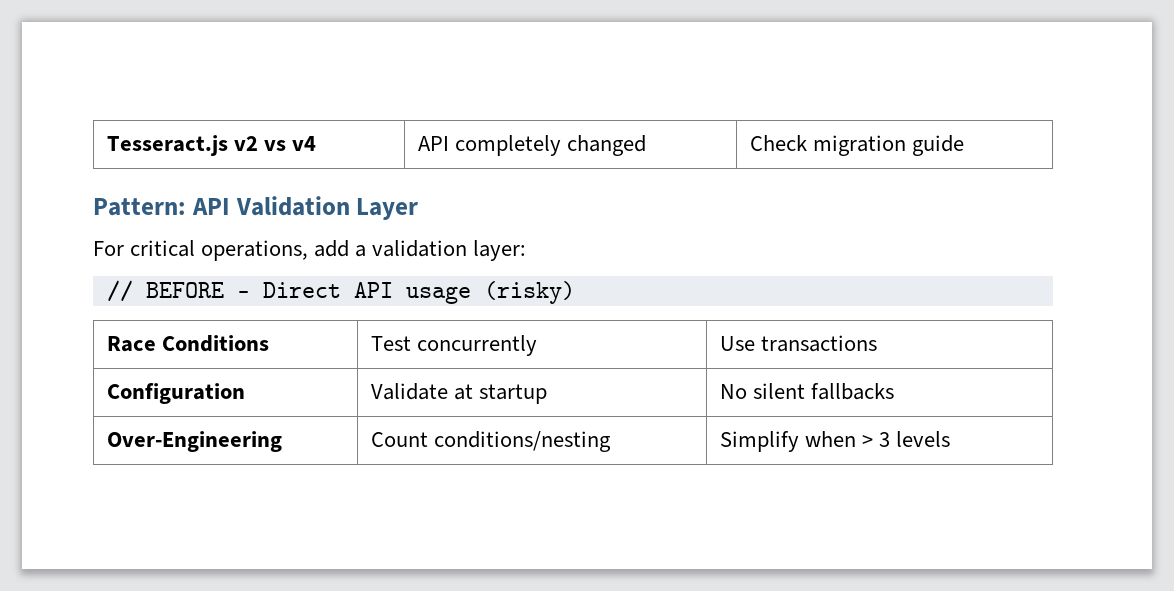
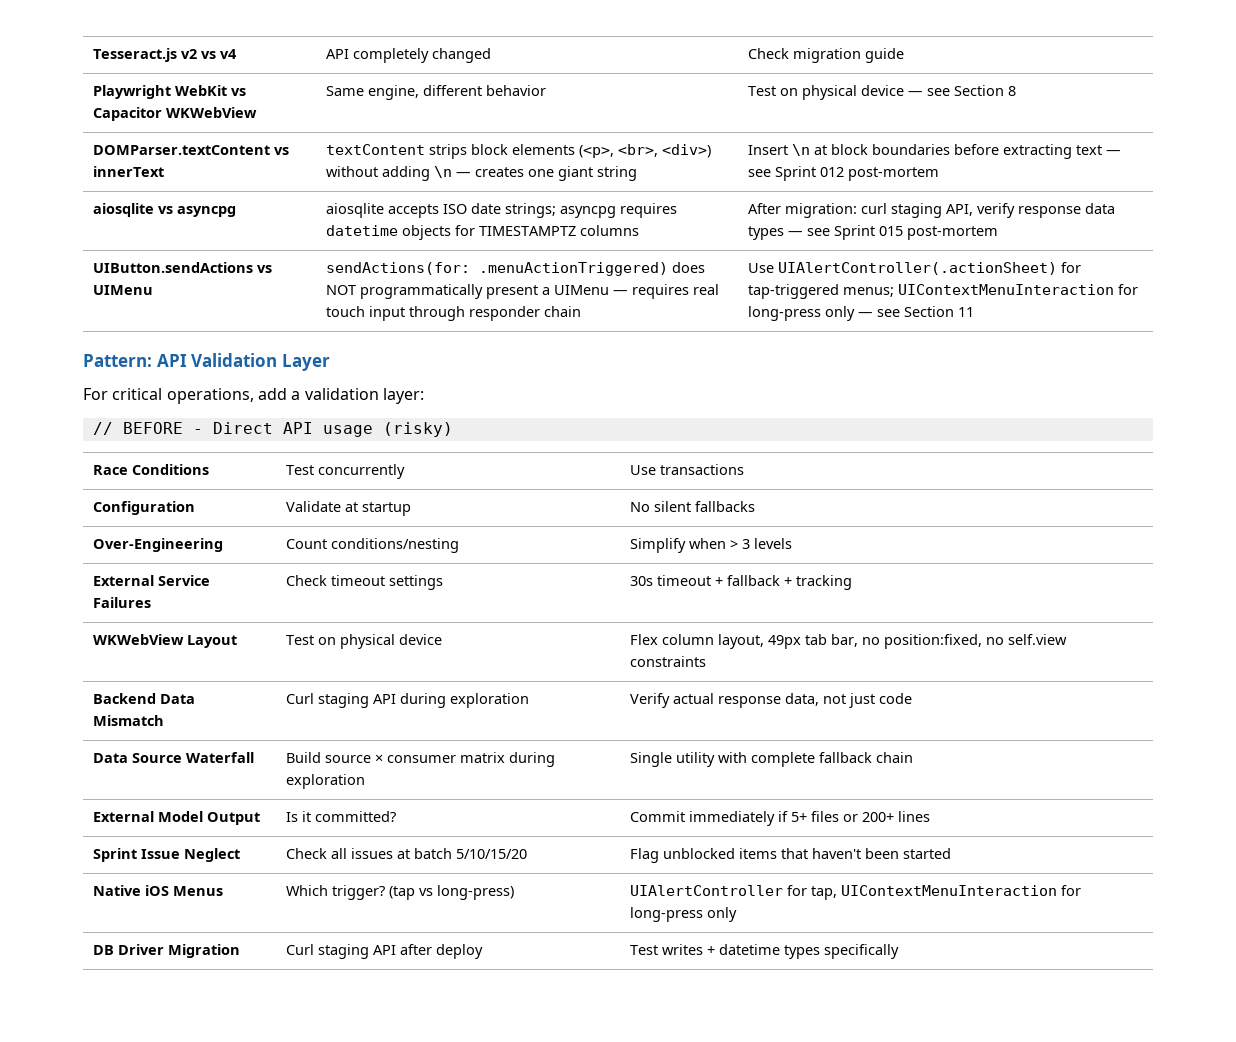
+ Playwright WebKit vs Capacitor WKWebView | Same engine, different behavior | Test on physical device — see Section 8
+ DOMParser.textContent vs innerText | textContent strips block elements (<p>, <br>, <div>) without adding \n — creates one giant string | Insert \n at block boundaries before extracting text — see Sprint 012 post-mortem
+ aiosqlite vs asyncpg | aiosqlite accepts ISO date strings; asyncpg requires datetime objects for TIMESTAMPTZ columns | After migration: curl staging API, verify response data types — see Sprint 015 post-mortem
+ UIButton.sendActions vs UIMenu | sendActions(for: .menuActionTriggered) does NOT programmatically present a UIMenu — requires real touch input through responder chain | Use UIAlertController(.actionSheet) for tap-triggered menus; UIContextMenuInteraction for long-press only — see Section 11
+ External Service Failures | Check timeout settings | 30s timeout + fallback + tracking
+ WKWebView Layout | Test on physical device | Flex column layout, 49px tab bar, no position:fixed, no self.view constraints
+ Backend Data Mismatch | Curl staging API during exploration | Verify actual response data, not just code
+ Data Source Waterfall | Build source × consumer matrix during exploration | Single utility with complete fallback chain
+ External Model Output | Is it committed? | Commit immediately if 5+ files or 200+ lines
+ Sprint Issue Neglect | Check all issues at batch 5/10/15/20 | Flag unblocked items that haven't been started
+ Native iOS Menus | Which trigger? (tap vs long-press) | UIAlertController for tap, UIContextMenuInteraction for long-press only
+ DB Driver Migration | Curl staging API after deploy | Test writes + datetime types specifically

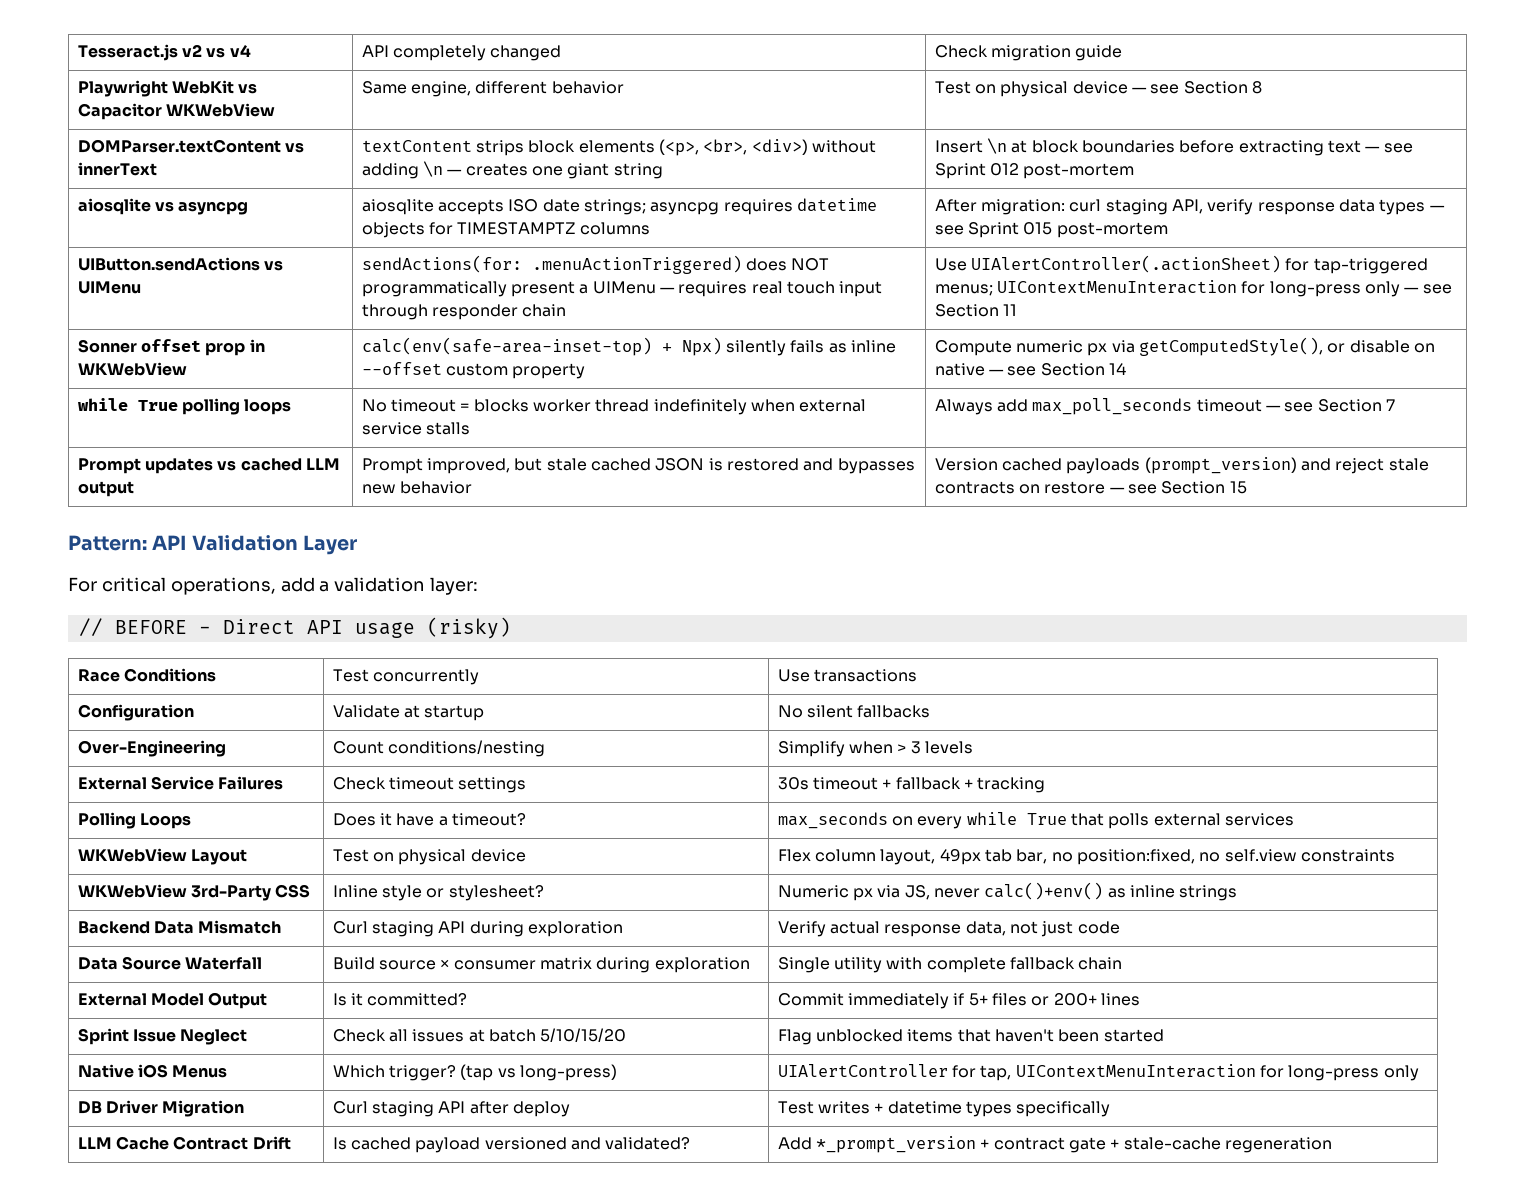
+ Sonner offset prop in WKWebView | calc(env(safe-area-inset-top) + Npx) silently fails as inline --offset custom property | Compute numeric px via getComputedStyle(), or disable on native — see Section 14
+ while True polling loops | No timeout = blocks worker thread indefinitely when external service stalls | Always add max_poll_seconds timeout — see Section 7
+ Prompt updates vs cached LLM output | Prompt improved, but stale cached JSON is restored and bypasses new behavior | Version cached payloads (prompt_version) and reject stale contracts on restore — see Section 15
+ Polling Loops | Does it have a timeout? | max_seconds on every while True that polls external services
+ WKWebView 3rd-Party CSS | Inline style or stylesheet? | Numeric px via JS, never calc()+env() as inline strings
+ LLM Cache Contract Drift | Is cached payload versioned and validated? | Add *_prompt_version + contract gate + stale-cache regeneration

